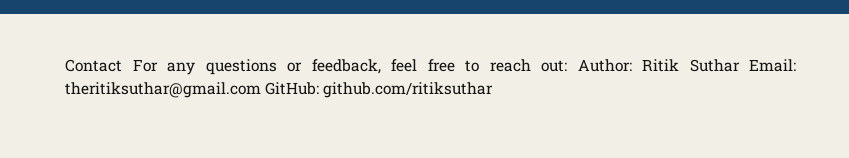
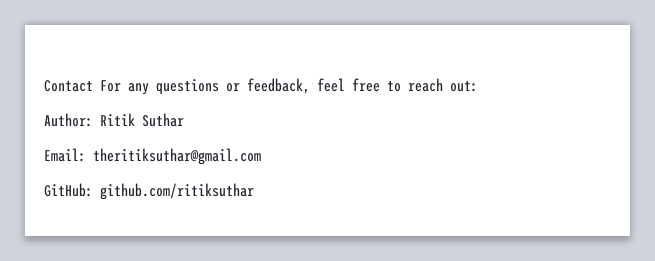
- Contact For any questions or feedback, feel free to reach out: Author: Ritik Suthar Email: theritiksuthar@gmail.com GitHub: github.com/ritiksuthar
+ Contact For any questions or feedback, feel free to reach out:
+ Author: Ritik Suthar
+ Email: theritiksuthar@gmail.com
+ GitHub: github.com/ritiksuthar

